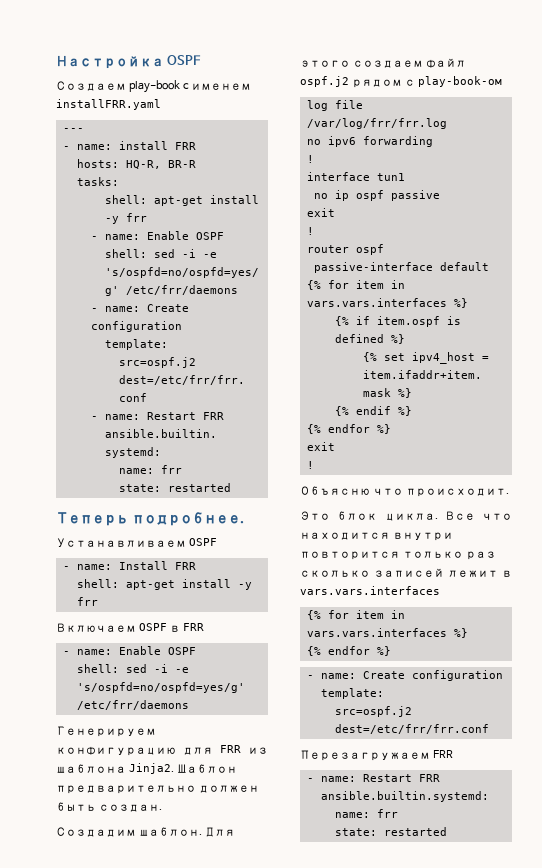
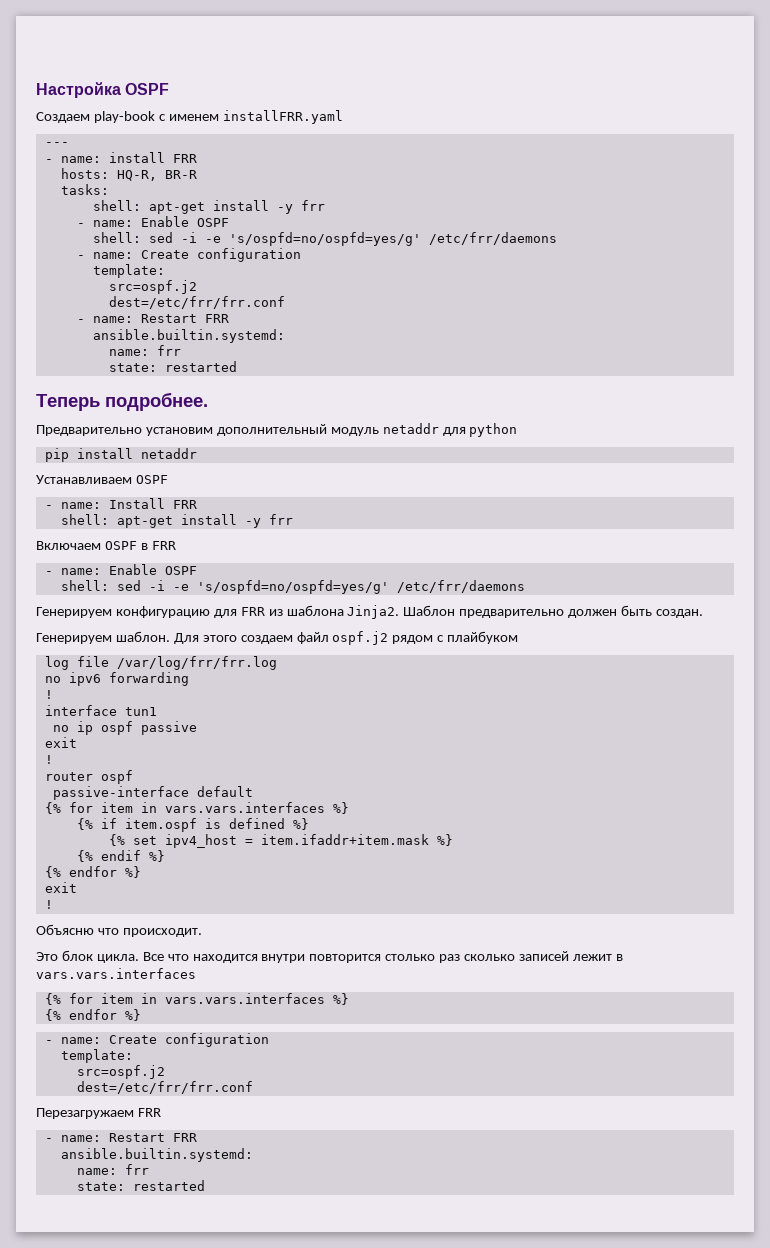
+ Предварительно установим дополнительный модуль netaddr для python
+ pip install netaddr
- Создадим шаблон.
+ Генерируем шаблон.
- Для этого создаем файл ospf.j2 рядом с play-book-ом
+ Для этого создаем файл ospf.j2 рядом с плайбуком
- Все что находится внутри повторится только раз сколько записей лежит в vars.vars.interfaces
+ Все что находится внутри повторится столько раз сколько записей лежит в vars.vars.interfaces

